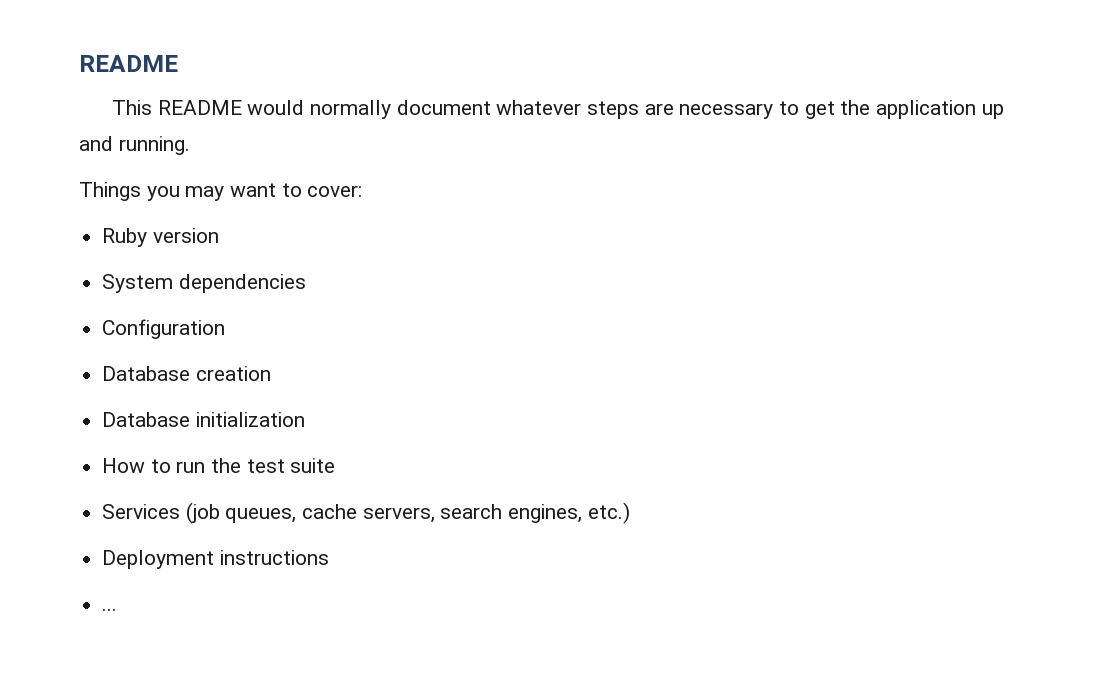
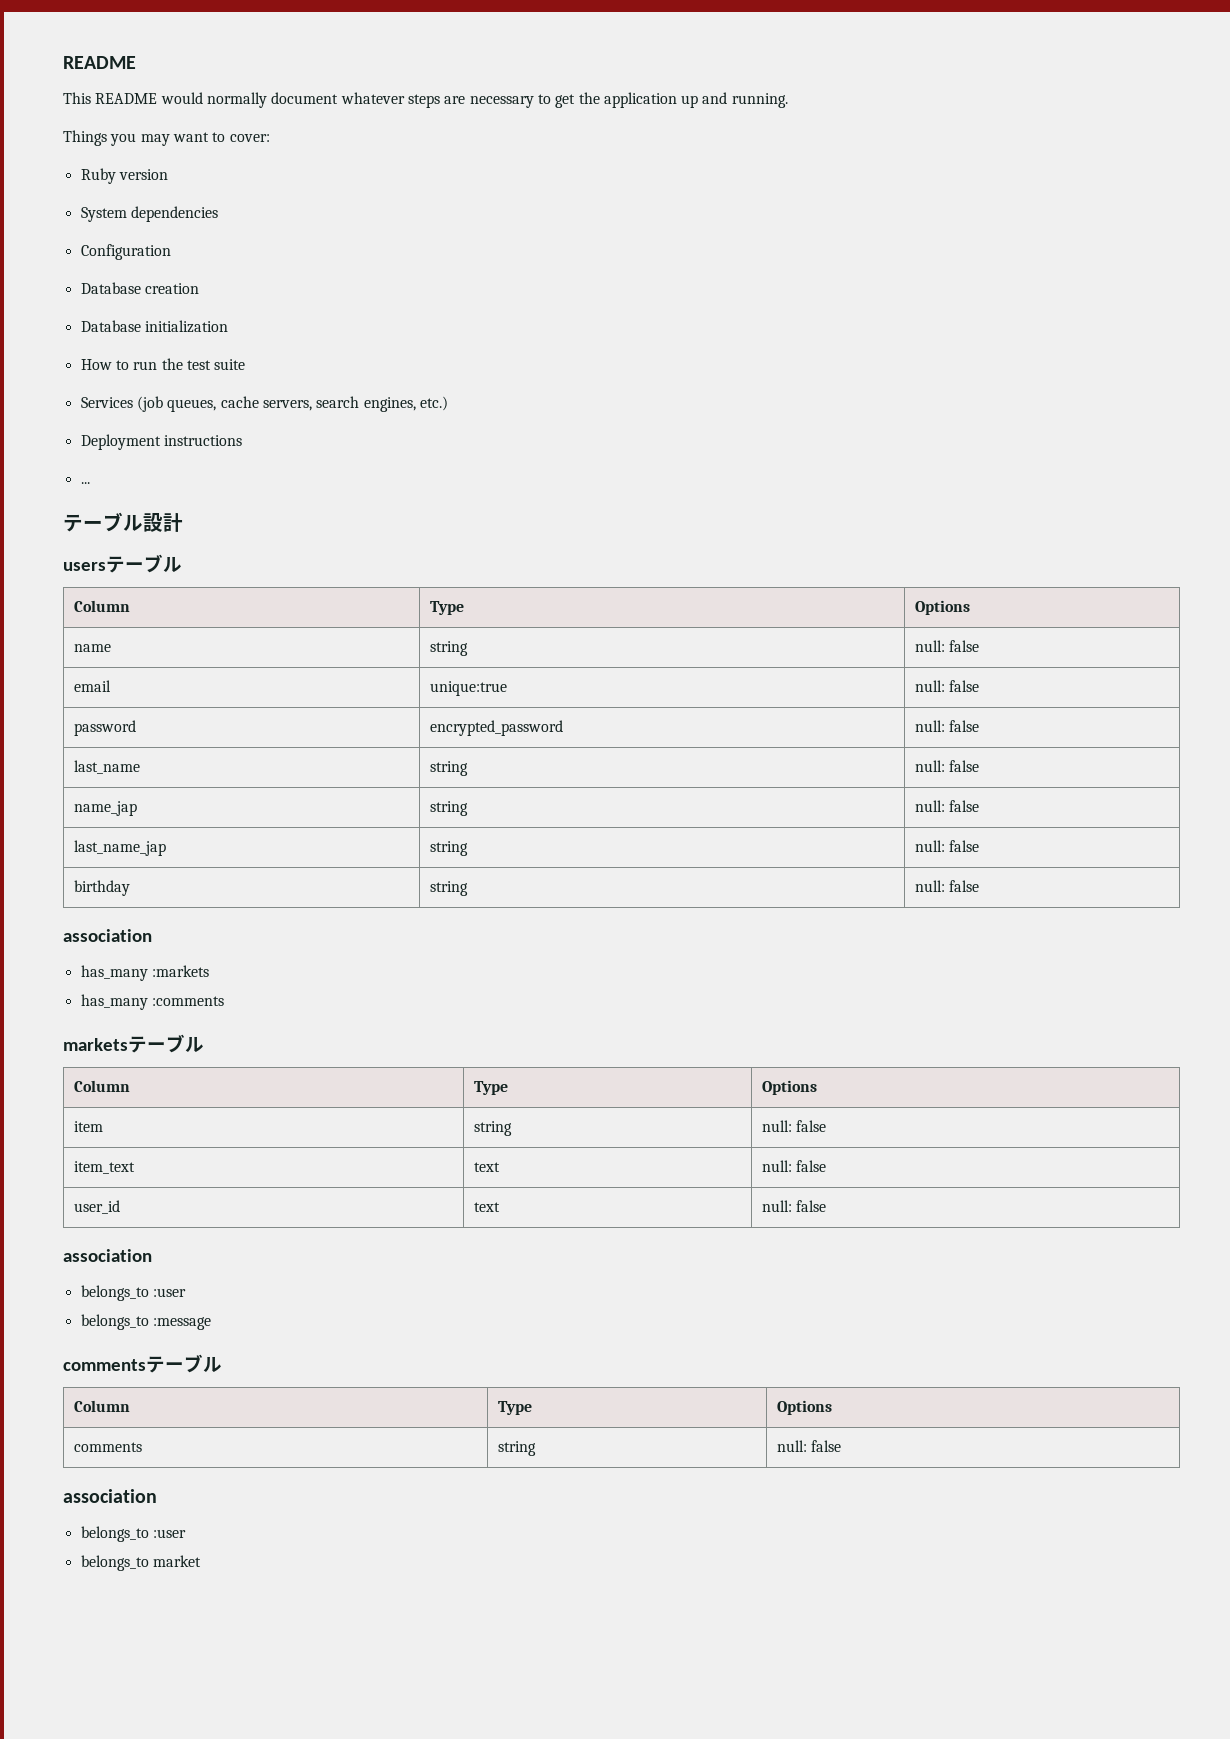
+ テーブル設計
+ usersテーブル
+ Column | Type | Options
+ name | string | null: false
+ email | unique:true | null: false
+ password | encrypted_password | null: false
+ last_name | string | null: false
+ name_jap | string | null: false
+ last_name_jap | string | null: false
+ birthday | string | null: false
+ association
+ has_many :markets
+ has_many :comments
+ marketsテーブル
+ Column | Type | Options
+ item | string | null: false
+ item_text | text | null: false
+ user_id | text | null: false
+ association
+ belongs_to :user
+ belongs_to :message
+ commentsテーブル
+ Column | Type | Options
+ comments | string | null: false
+ association
+ belongs_to :user
+ belongs_to market

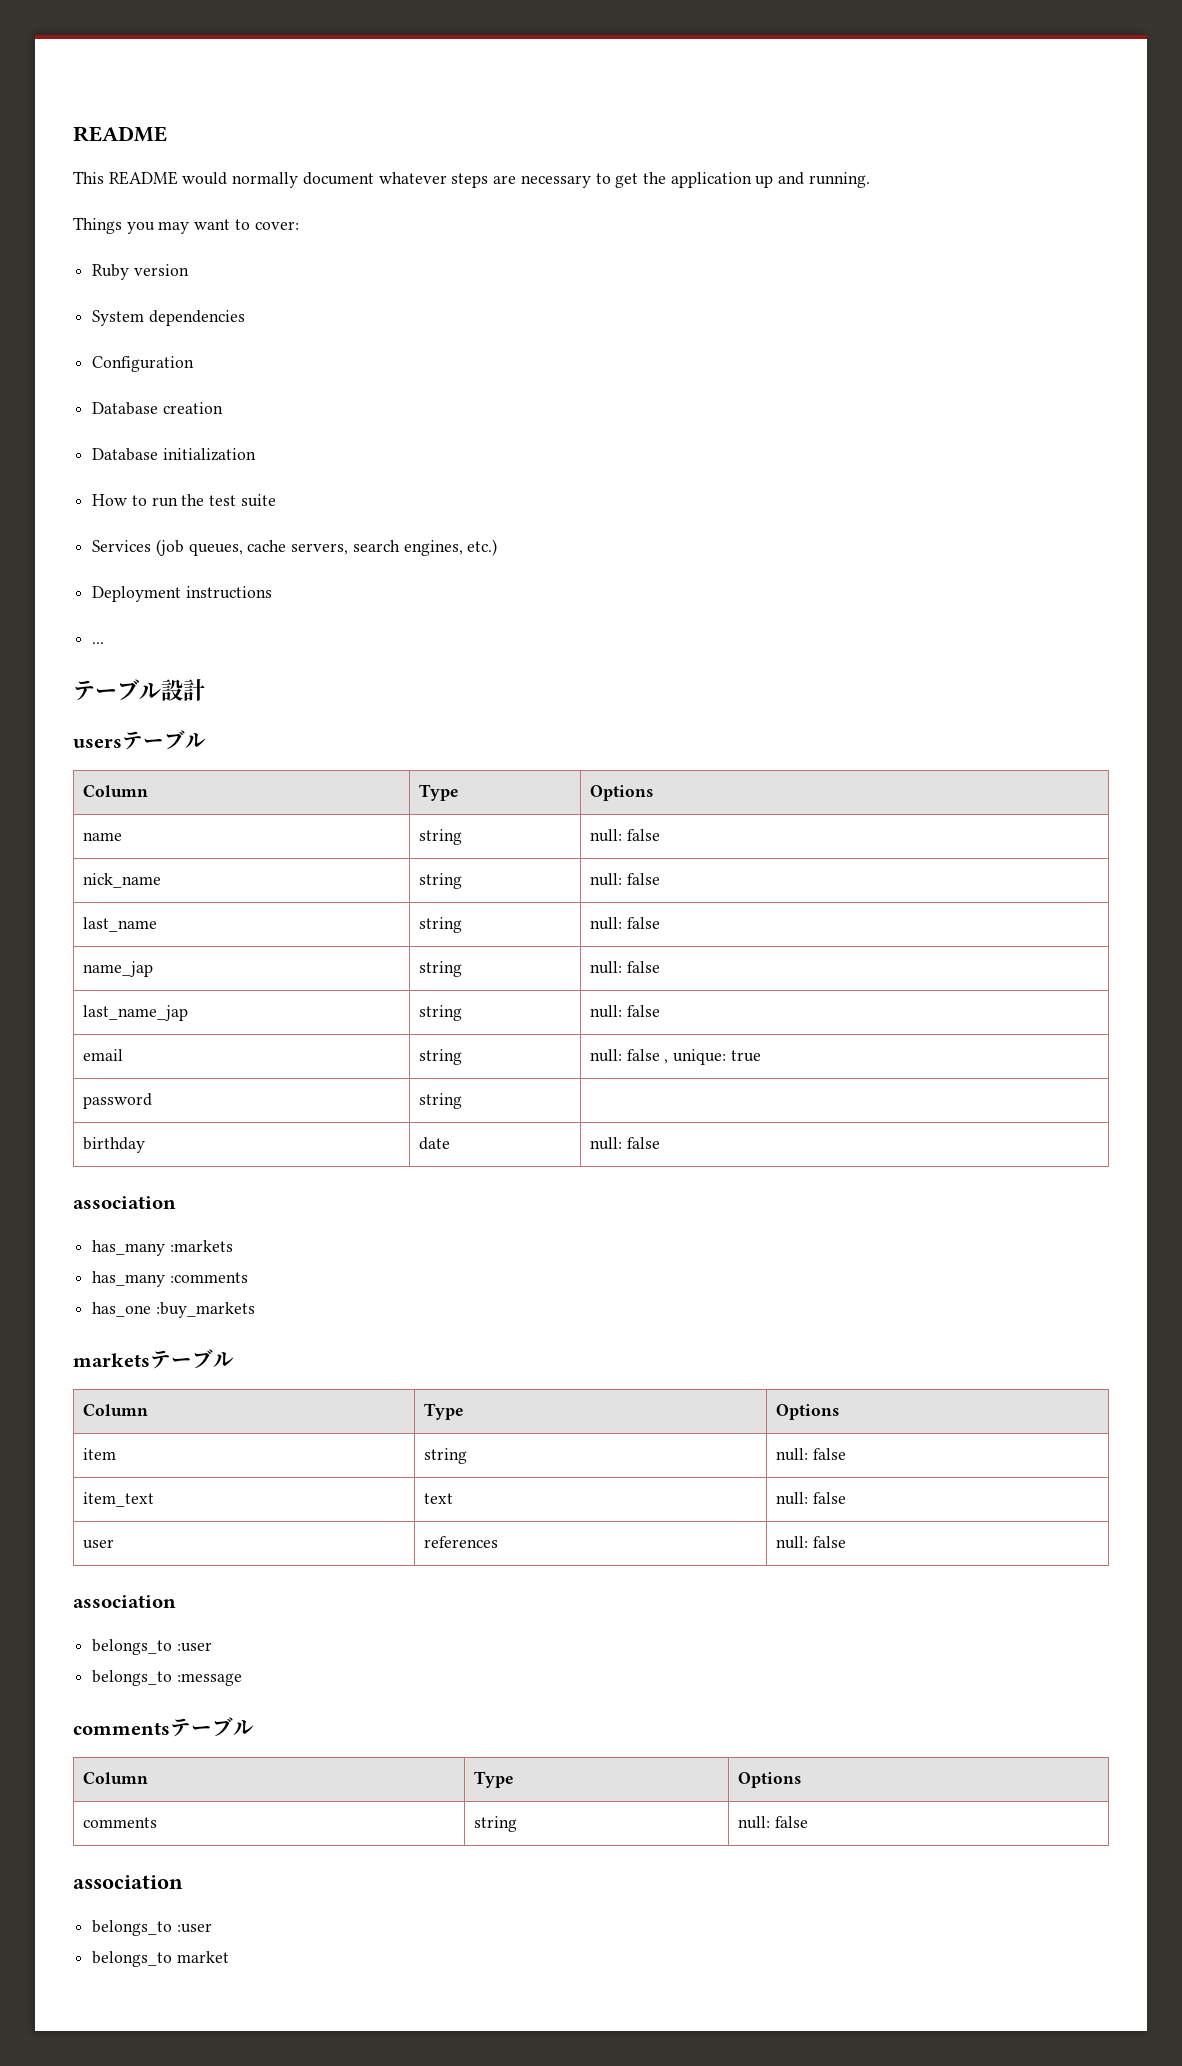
- email | unique:true | null: false
- password | encrypted_password | null: false
+ nick_name | string | null: false
+ email | string | null: false , unique: true
+ password | string |
- birthday | string | null: false
+ birthday | date | null: false
+ has_one :buy_markets
- user_id | text | null: false
+ user | references | null: false

